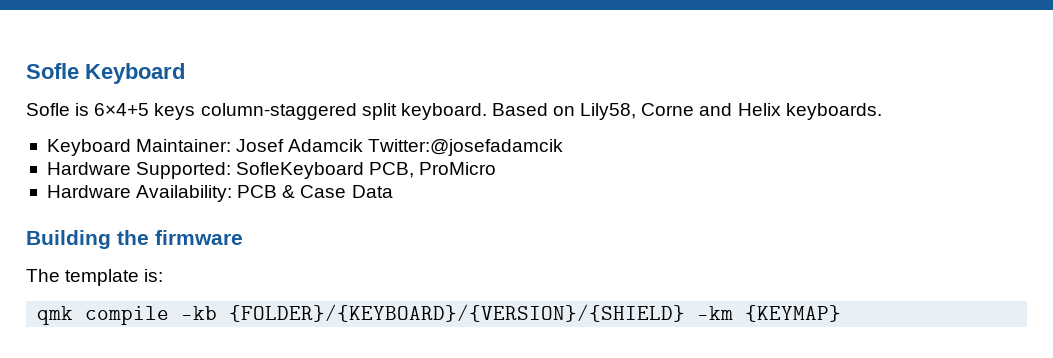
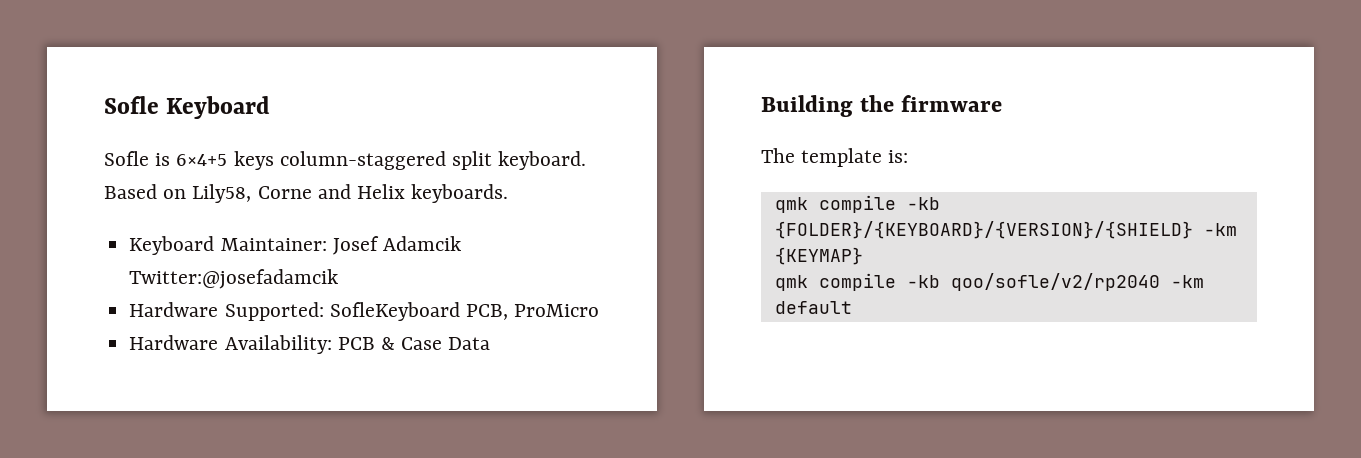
+ qmk compile -kb qoo/sofle/v2/rp2040 -km default

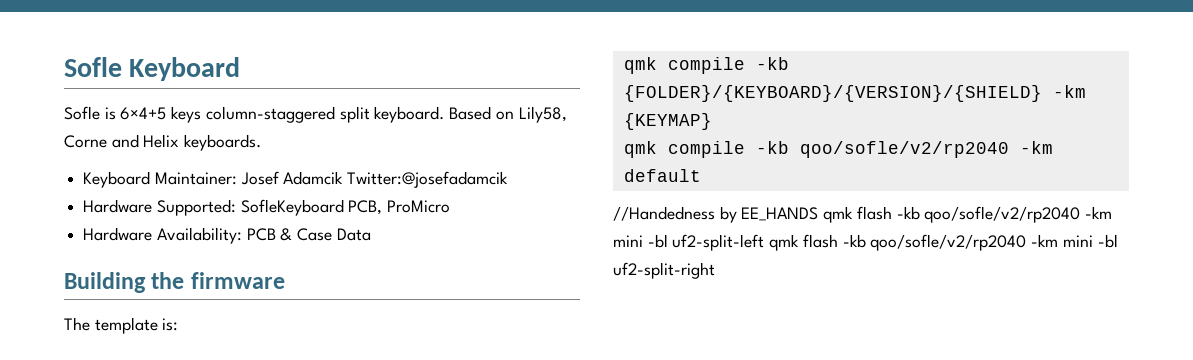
+ //Handedness by EE_HANDS qmk flash -kb qoo/sofle/v2/rp2040 -km mini -bl uf2-split-left qmk flash -kb qoo/sofle/v2/rp2040 -km mini -bl uf2-split-right

